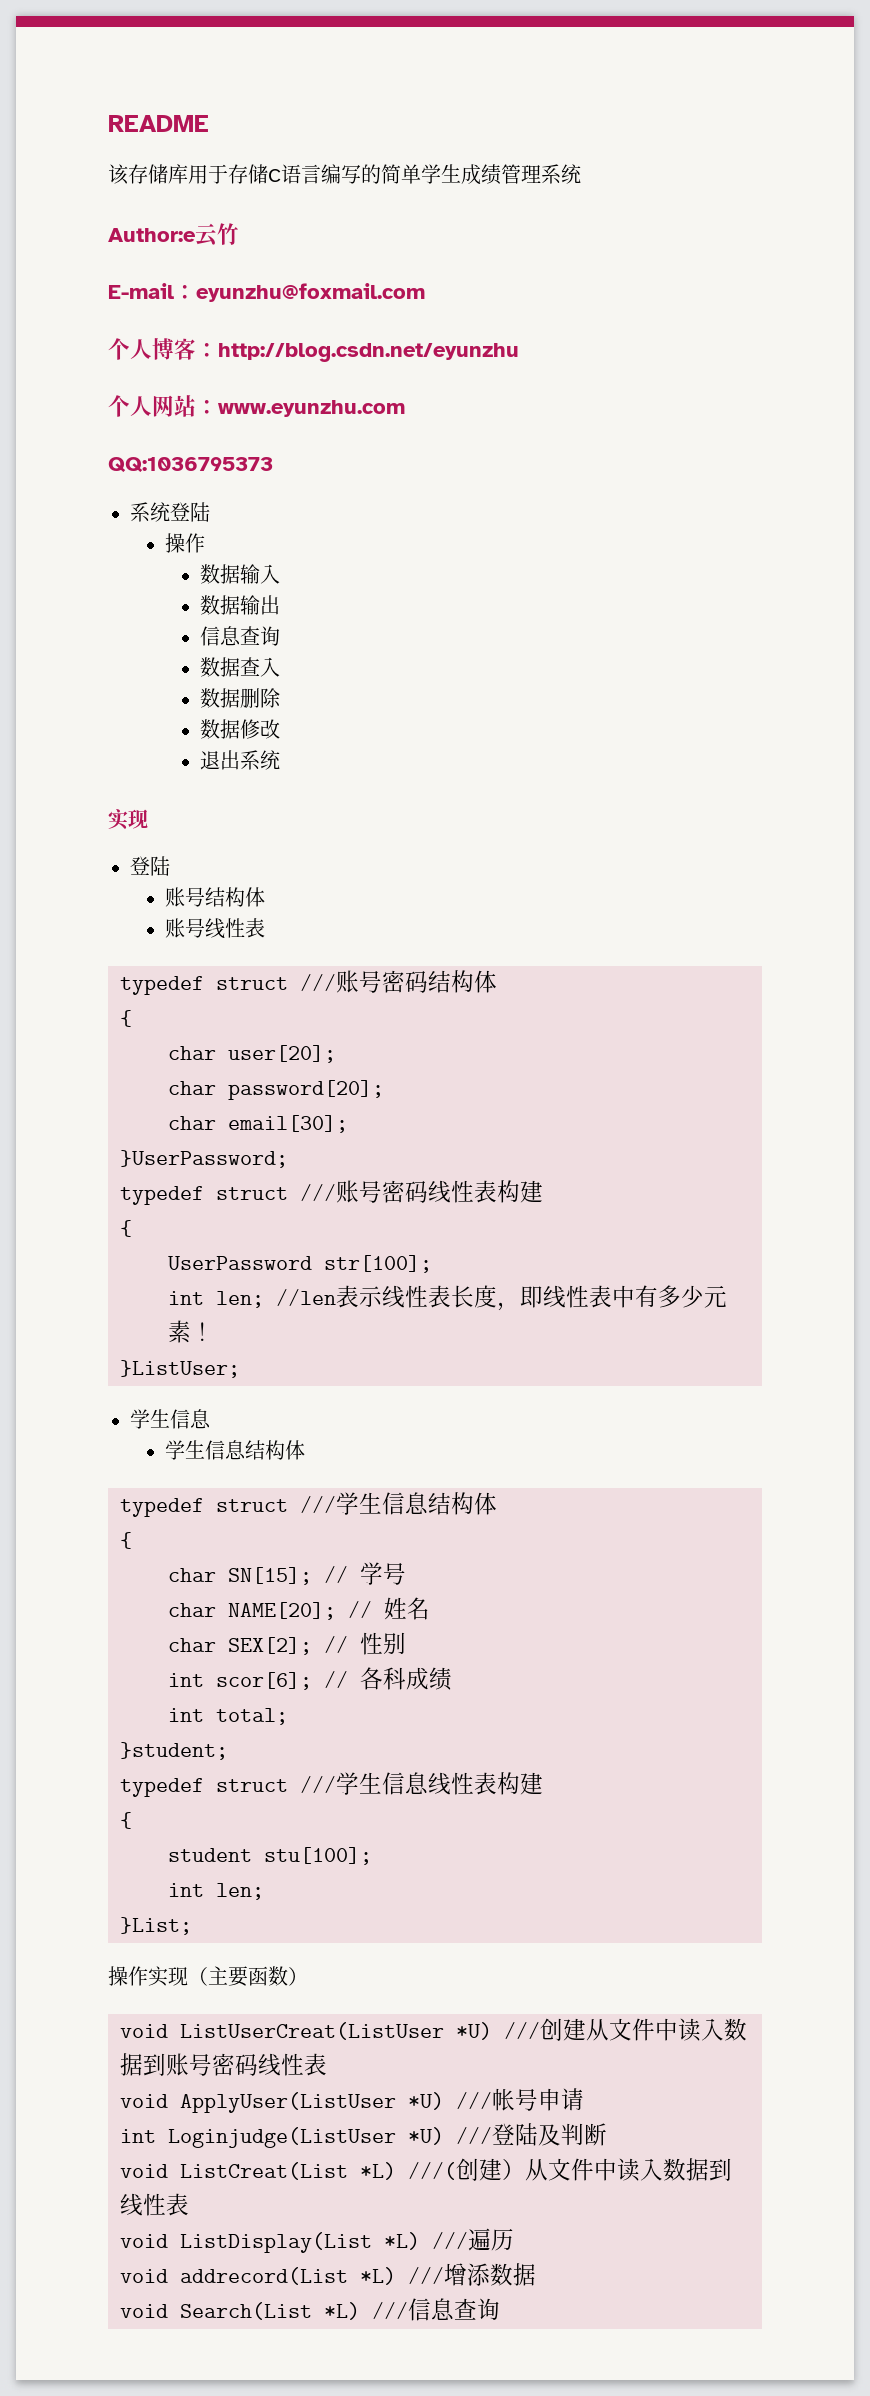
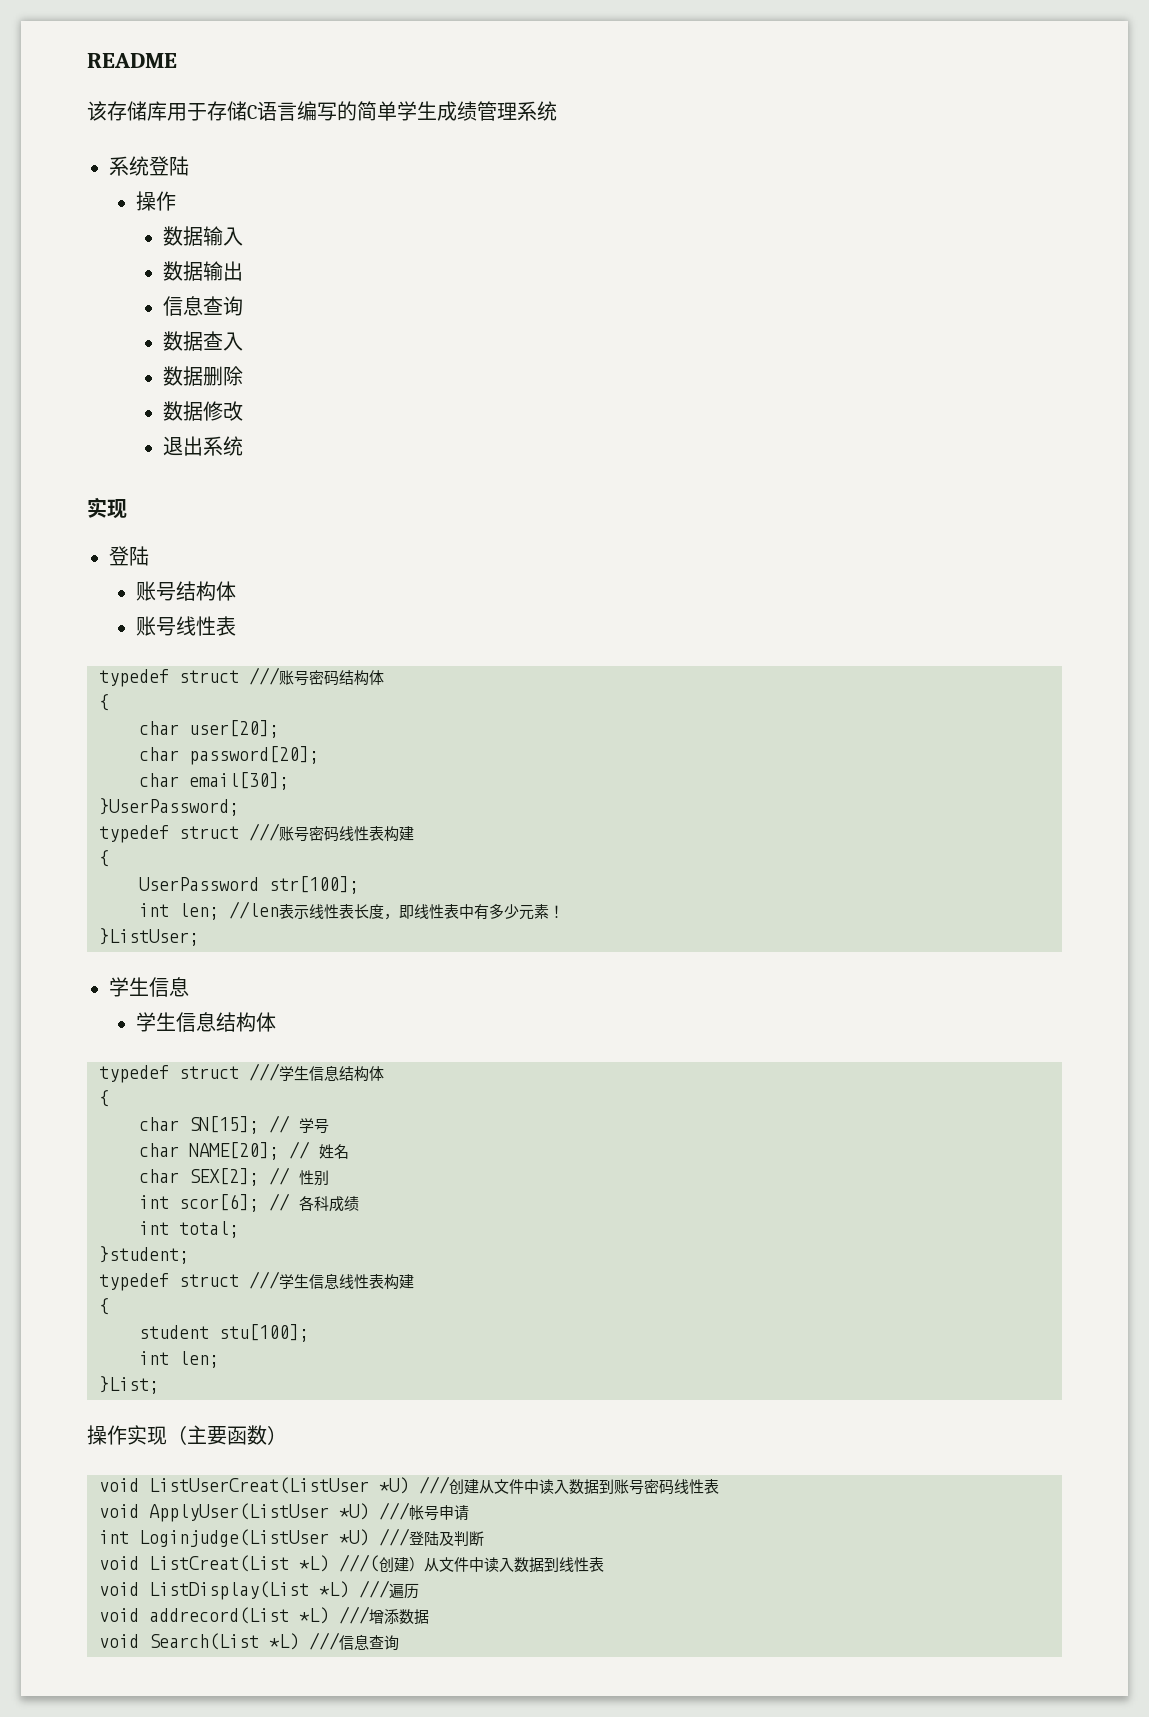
- Author:e云竹
- E-mail：eyunzhu@foxmail.com
- 个人博客：http://blog.csdn.net/eyunzhu
- 个人网站：www.eyunzhu.com
- QQ:1036795373

